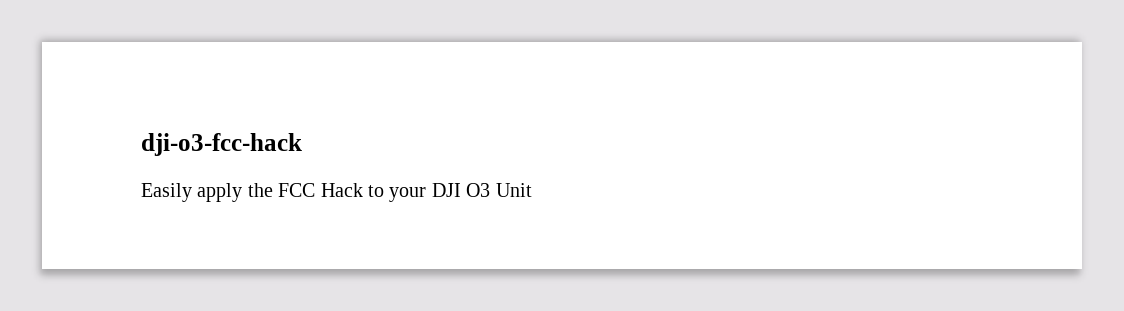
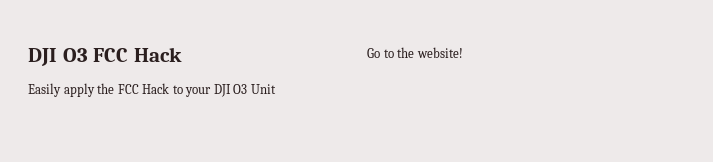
- dji-o3-fcc-hack
+ DJI O3 FCC Hack
+ Go to the website!

